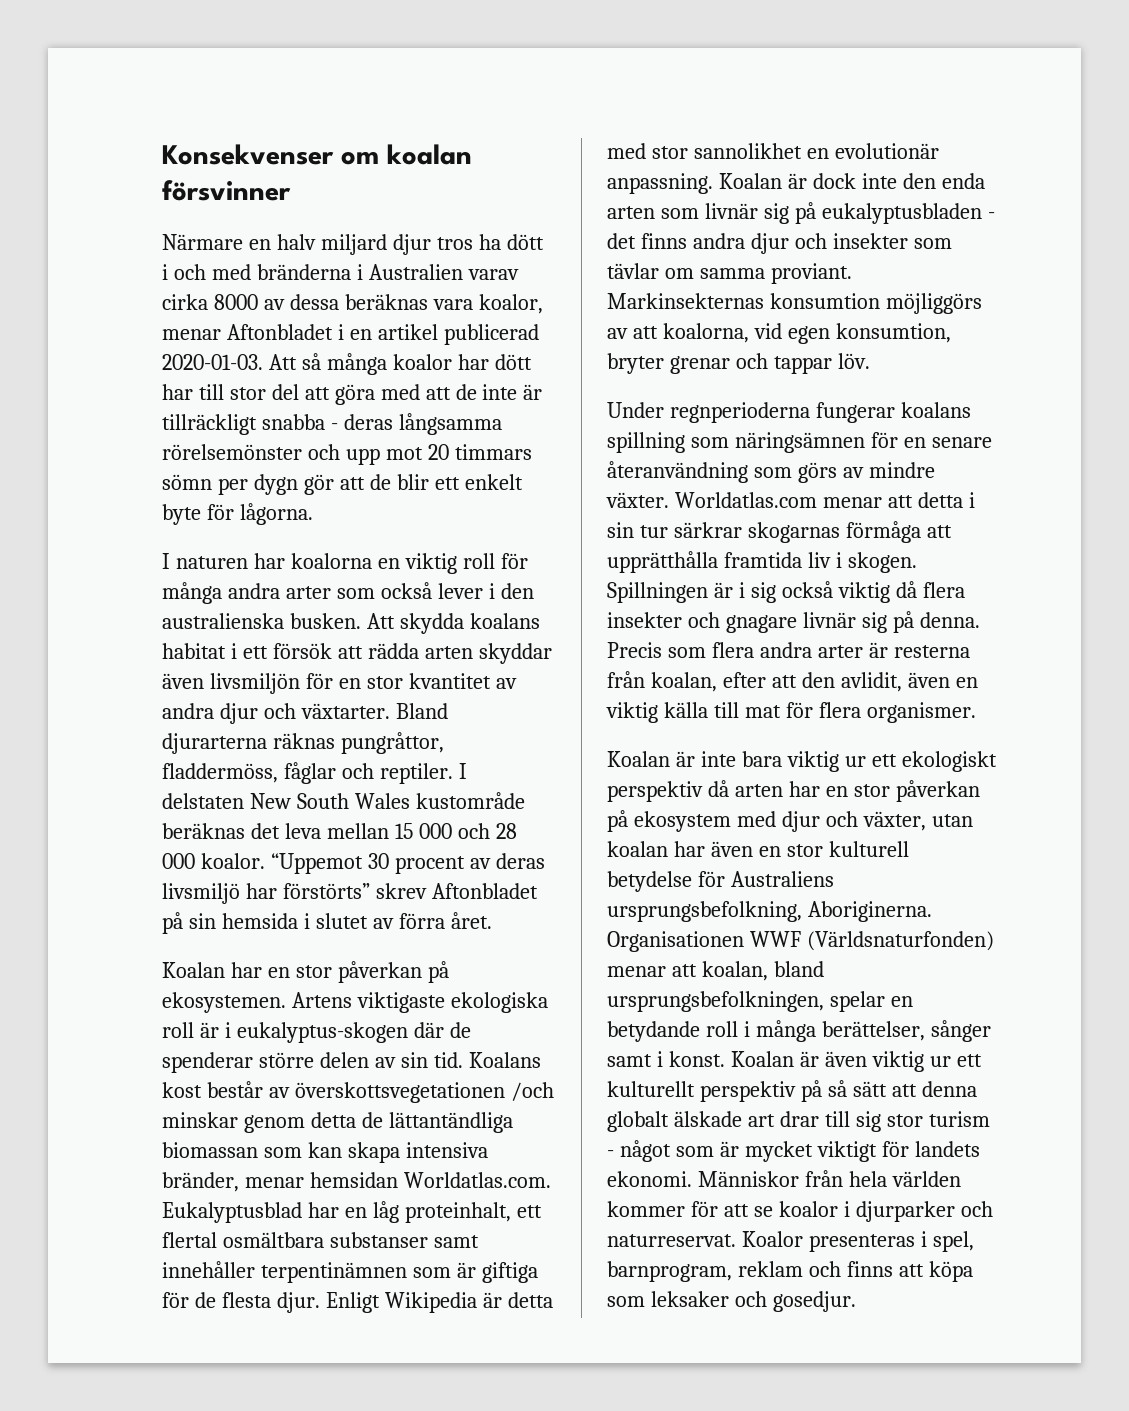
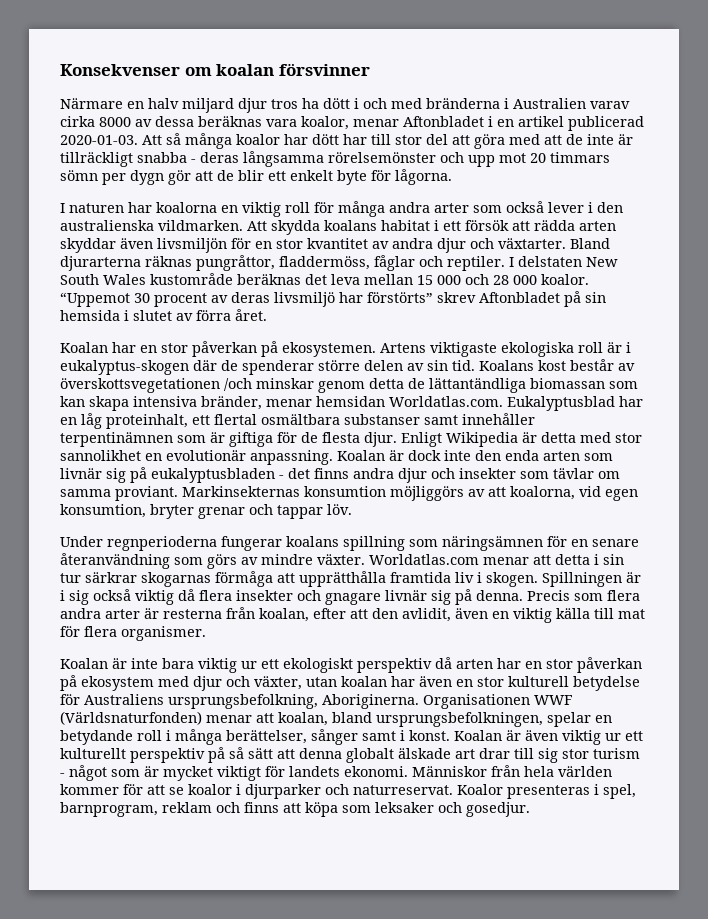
- I naturen har koalorna en viktig roll för många andra arter som också lever i den australienska busken.
+ I naturen har koalorna en viktig roll för många andra arter som också lever i den australienska vildmarken.

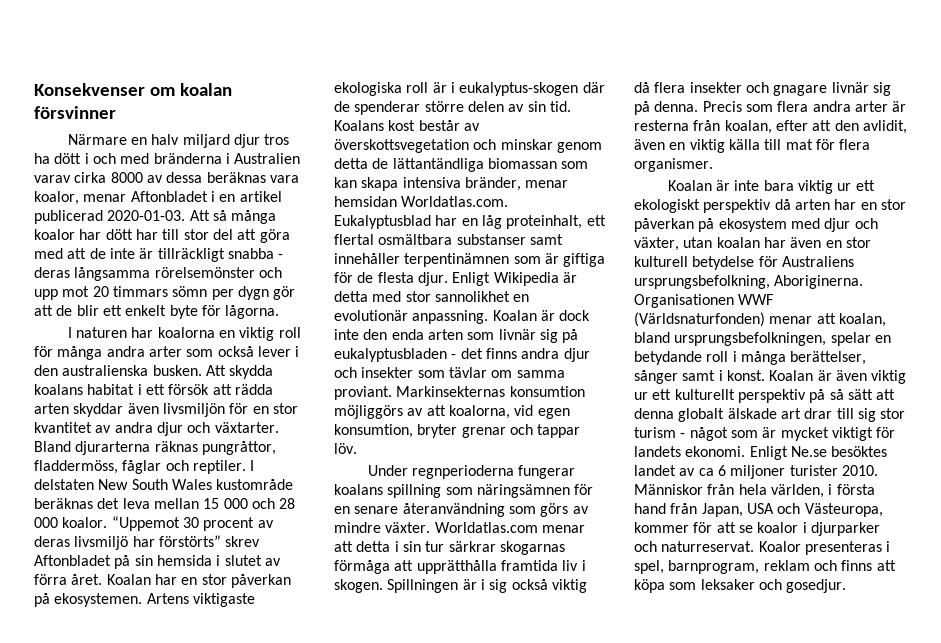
- I naturen har koalorna en viktig roll för många andra arter som också lever i den australienska vildmarken.
+ I naturen har koalorna en viktig roll för många andra arter som också lever i den australienska busken.
- “Uppemot 30 procent av deras livsmiljö har förstörts” skrev Aftonbladet på sin hemsida i slutet av förra året.
- Koalan har en stor påverkan på ekosystemen.
+ “Uppemot 30 procent av deras livsmiljö har förstörts” skrev Aftonbladet på sin hemsida i slutet av förra året. Koalan har en stor påverkan på ekosystemen.
- Koalans kost består av överskottsvegetationen /och minskar genom detta de lättantändliga biomassan som kan skapa intensiva bränder, menar hemsidan Worldatlas.com. Eukalyptusblad har en låg proteinhalt, ett flertal osmältbara substanser samt innehåller terpentinämnen som är giftiga för de flesta djur.
+ Koalans kost består av överskottsvegetation och minskar genom detta de lättantändliga biomassan som kan skapa intensiva bränder, menar hemsidan Worldatlas.com. Eukalyptusblad har en låg proteinhalt, ett flertal osmältbara substanser samt innehåller terpentinämnen som är giftiga för de flesta djur.
- Människor från hela världen kommer för att se koalor i djurparker och naturreservat.
+ Enligt Ne.se besöktes landet av ca 6 miljoner turister 2010. Människor från hela världen, i första hand från Japan, USA och Västeuropa, kommer för att se koalor i djurparker och naturreservat.

